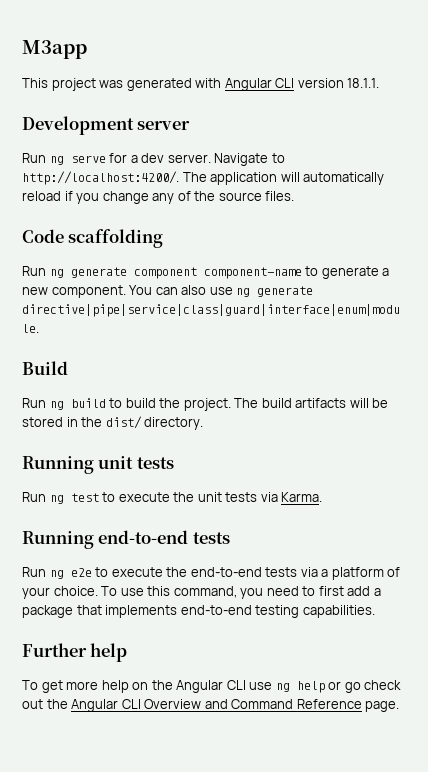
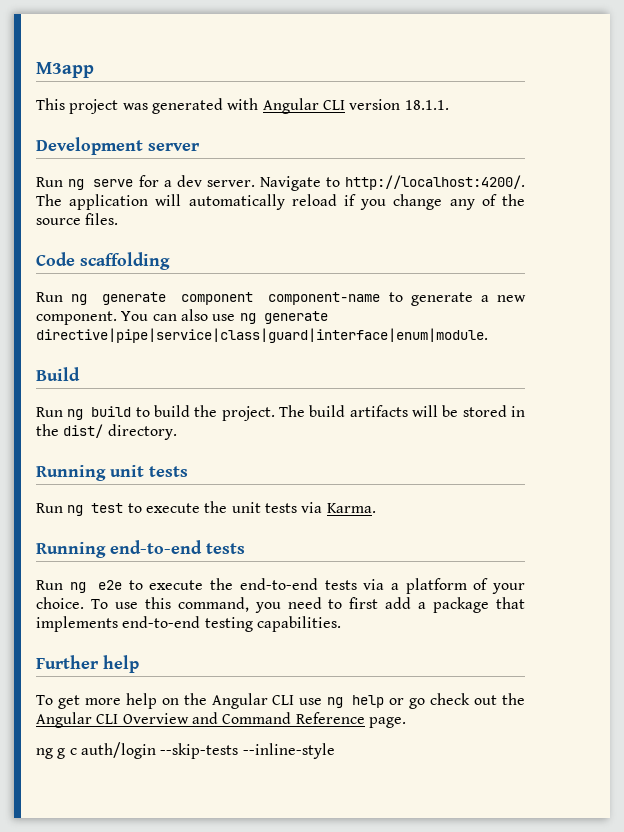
+ ng g c auth/login --skip-tests --inline-style

